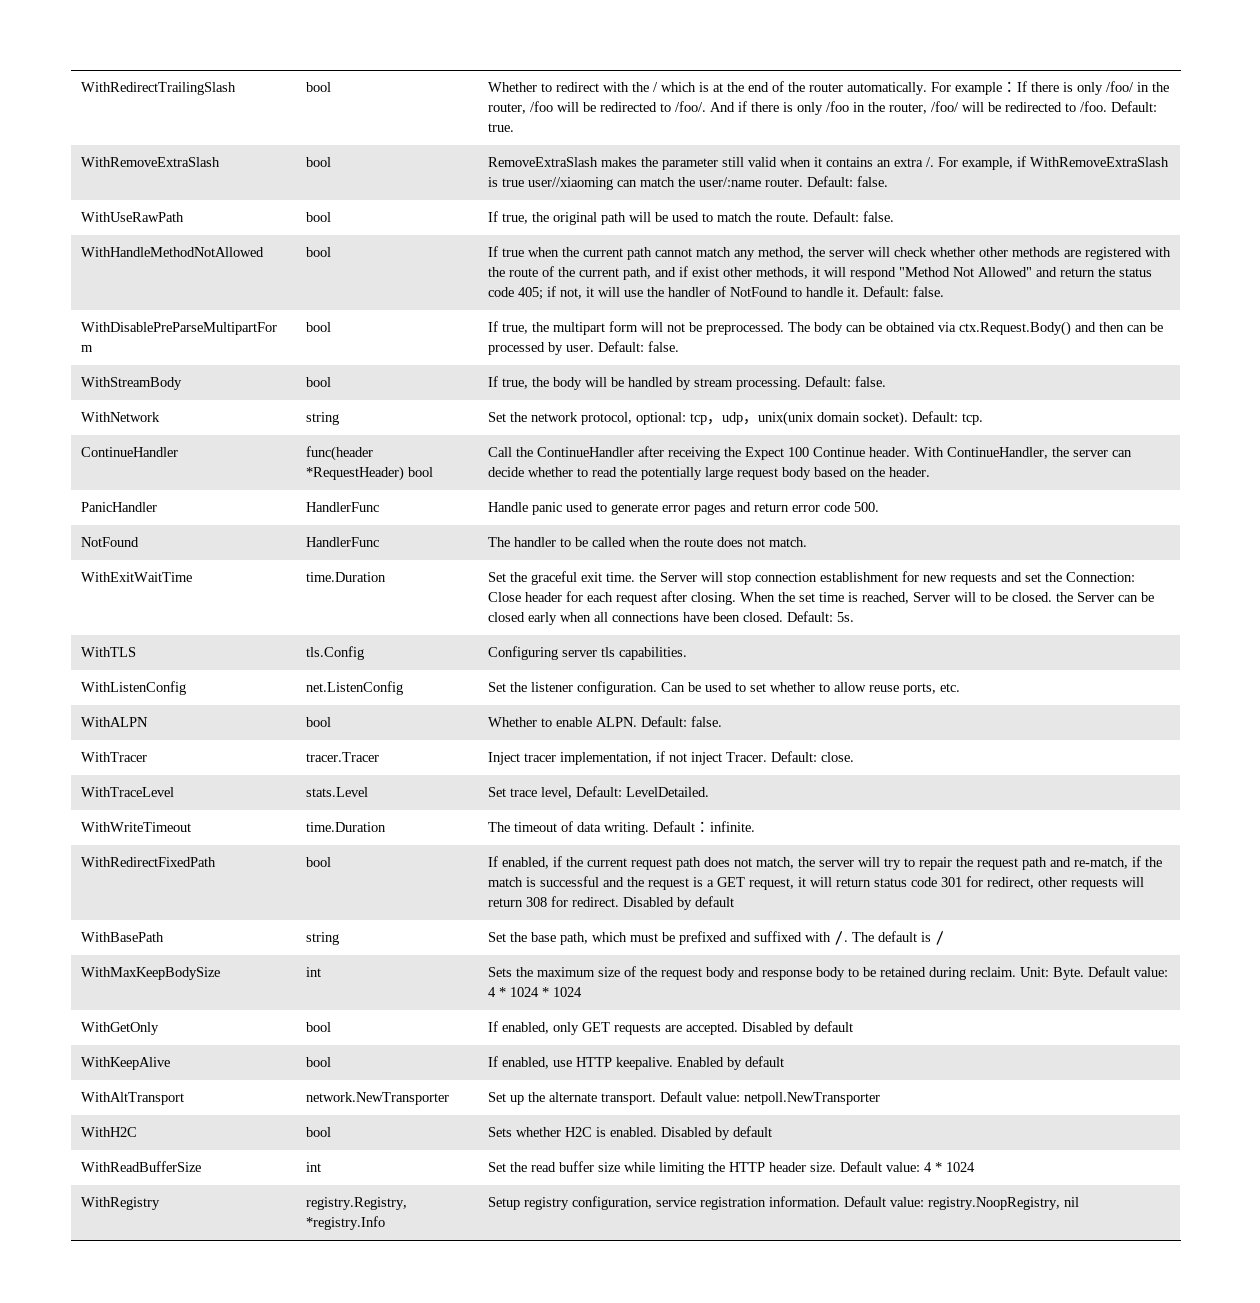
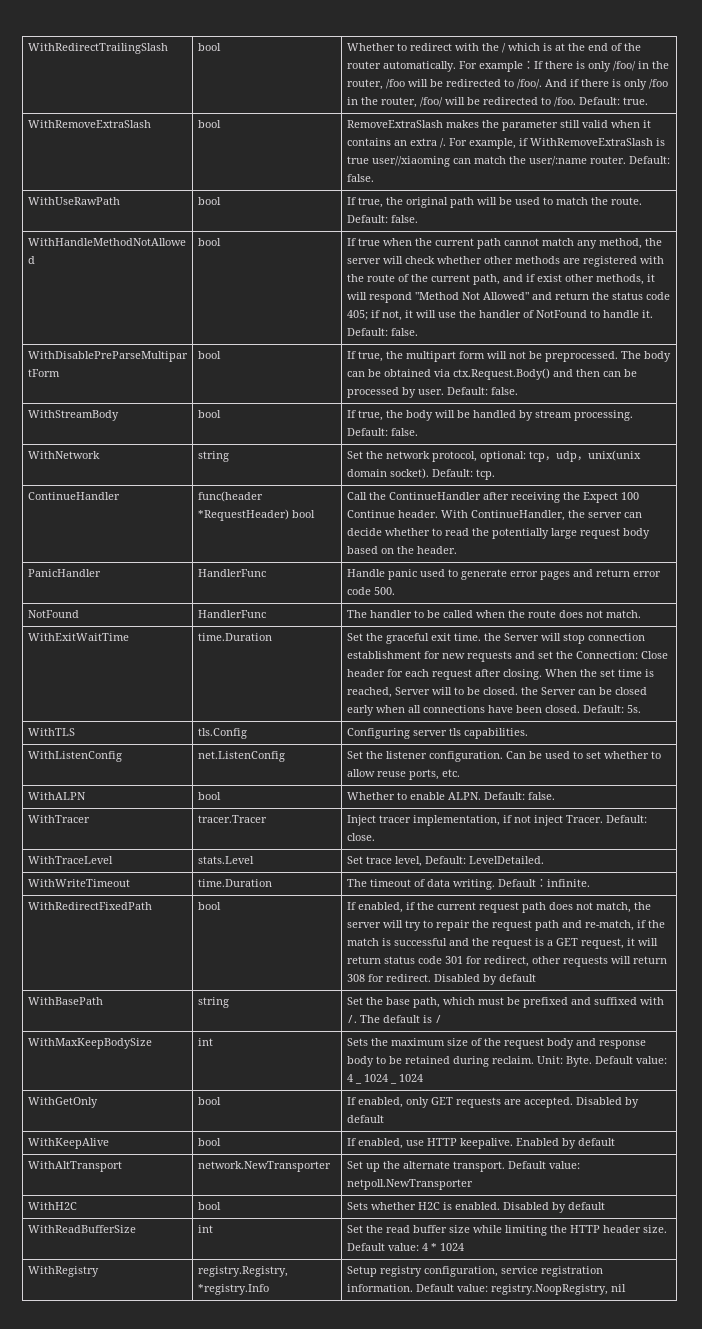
- WithMaxKeepBodySize | int | Sets the maximum size of the request body and response body to be retained during reclaim. Unit: Byte. Default value: 4 * 1024 * 1024
+ WithMaxKeepBodySize | int | Sets the maximum size of the request body and response body to be retained during reclaim. Unit: Byte. Default value: 4 _ 1024 _ 1024

